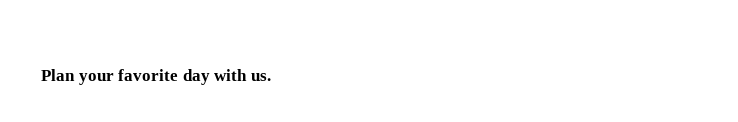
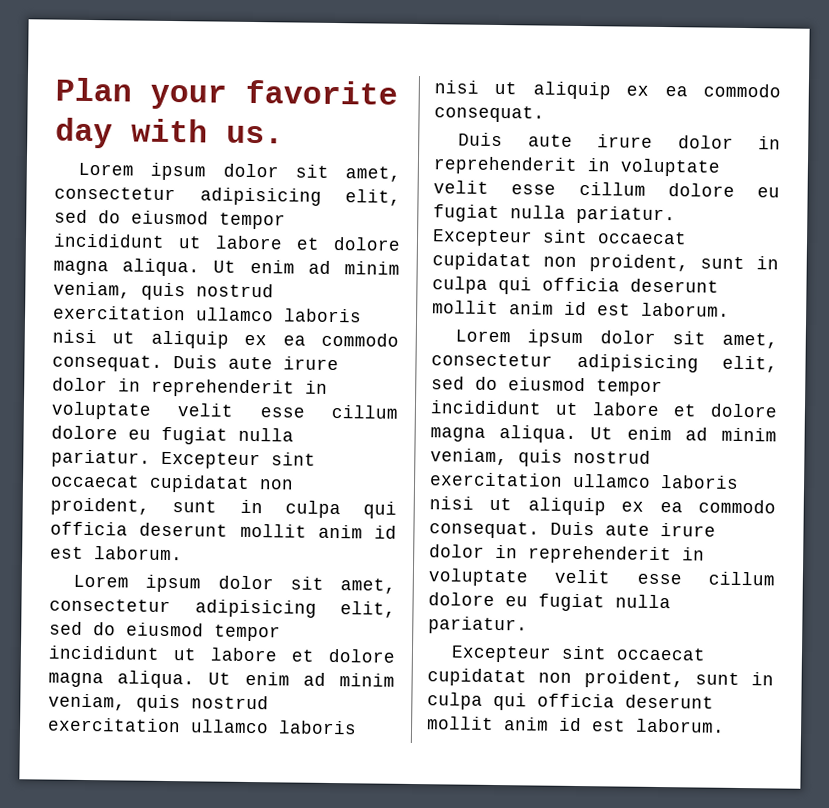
+ Lorem ipsum dolor sit amet, consectetur adipisicing elit, sed do eiusmod tempor incididunt ut labore et dolore magna aliqua. Ut enim ad minim veniam, quis nostrud exercitation ullamco laboris nisi ut aliquip ex ea commodo consequat. Duis aute irure dolor in reprehenderit in voluptate velit esse cillum dolore eu fugiat nulla pariatur. Excepteur sint occaecat cupidatat non proident, sunt in culpa qui officia deserunt mollit anim id est laborum.
+ Lorem ipsum dolor sit amet, consectetur adipisicing elit, sed do eiusmod tempor incididunt ut labore et dolore magna aliqua. Ut enim ad minim veniam, quis nostrud exercitation ullamco laboris nisi ut aliquip ex ea commodo consequat.
+ Duis aute irure dolor in reprehenderit in voluptate velit esse cillum dolore eu fugiat nulla pariatur. Excepteur sint occaecat cupidatat non proident, sunt in culpa qui officia deserunt mollit anim id est laborum.
+ Lorem ipsum dolor sit amet, consectetur adipisicing elit, sed do eiusmod tempor incididunt ut labore et dolore magna aliqua. Ut enim ad minim veniam, quis nostrud exercitation ullamco laboris nisi ut aliquip ex ea commodo consequat. Duis aute irure dolor in reprehenderit in voluptate velit esse cillum dolore eu fugiat nulla pariatur.
+ Excepteur sint occaecat cupidatat non proident, sunt in culpa qui officia deserunt mollit anim id est laborum.

